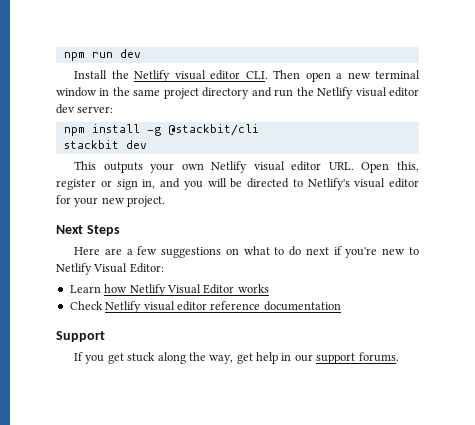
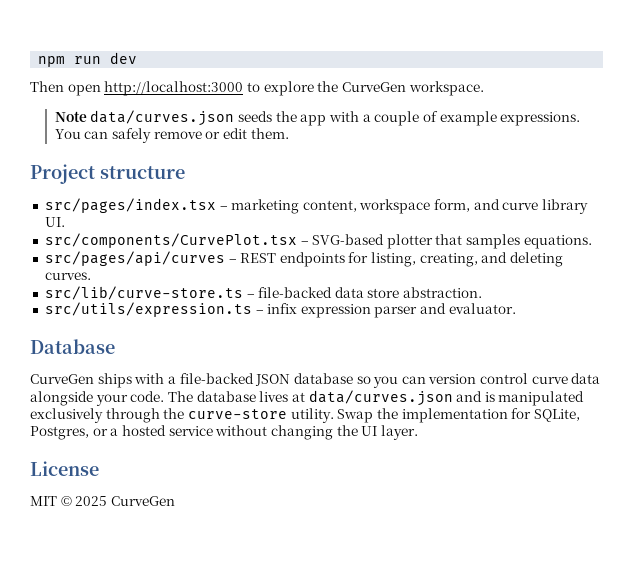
- Install the Netlify visual editor CLI. Then open a new terminal window in the same project directory and run the Netlify visual editor dev server:
- npm install -g @stackbit/cli
- stackbit dev
- This outputs your own Netlify visual editor URL. Open this, register or sign in, and you will be directed to Netlify's visual editor for your new project.
- Next Steps
- Here are a few suggestions on what to do next if you're new to Netlify Visual Editor:
- Learn how Netlify Visual Editor works
- Check Netlify visual editor reference documentation
- Support
- If you get stuck along the way, get help in our support forums.
+ Then open http://localhost:3000 to explore the CurveGen workspace.
+ Note data/curves.json seeds the app with a couple of example expressions. You can safely remove or edit them.
+ Project structure
+ src/pages/index.tsx – marketing content, workspace form, and curve library UI.
+ src/components/CurvePlot.tsx – SVG-based plotter that samples equations.
+ src/pages/api/curves – REST endpoints for listing, creating, and deleting curves.
+ src/lib/curve-store.ts – file-backed data store abstraction.
+ src/utils/expression.ts – infix expression parser and evaluator.
+ Database
+ CurveGen ships with a file-backed JSON database so you can version control curve data alongside your code. The database lives at data/curves.json and is manipulated exclusively through the curve-store utility. Swap the implementation for SQLite, Postgres, or a hosted service without changing the UI layer.
+ License
+ MIT © 2025 CurveGen

